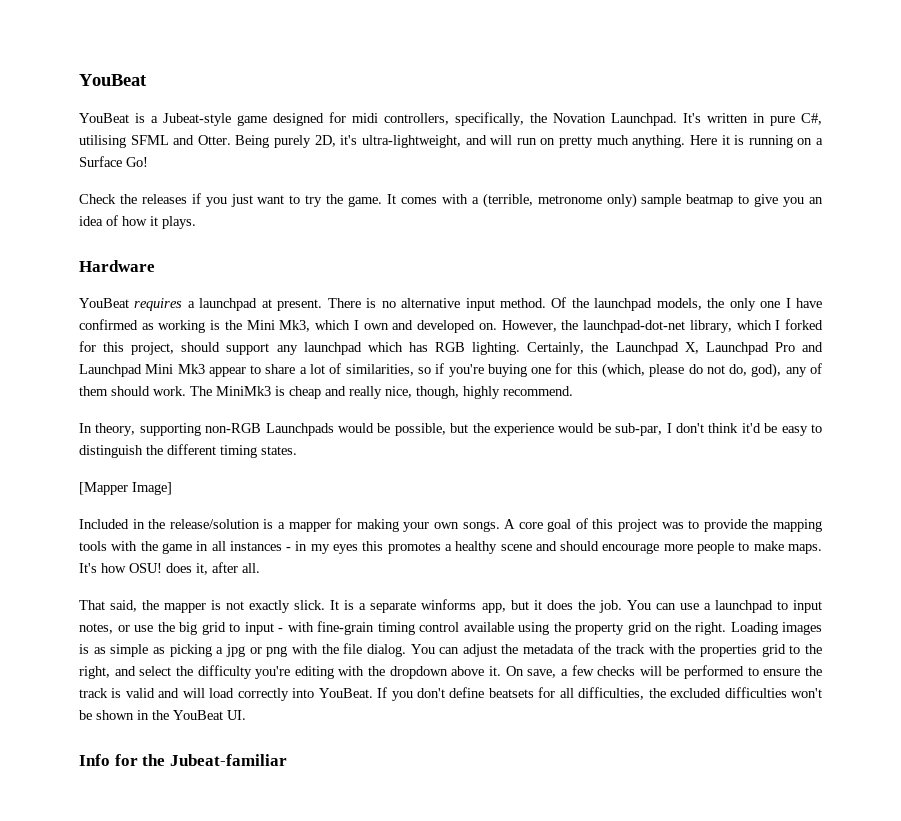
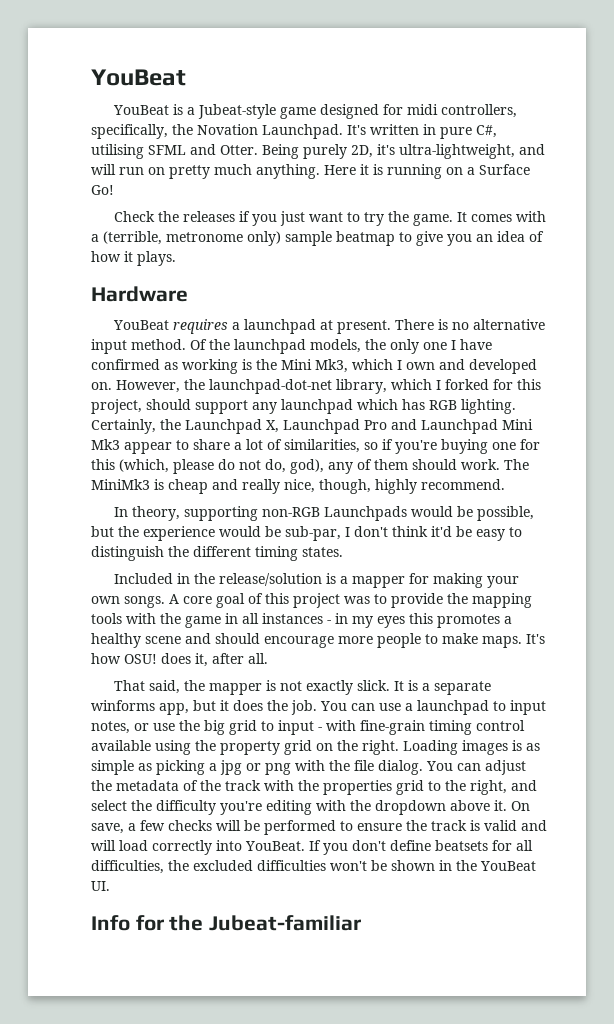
- [Mapper Image]

